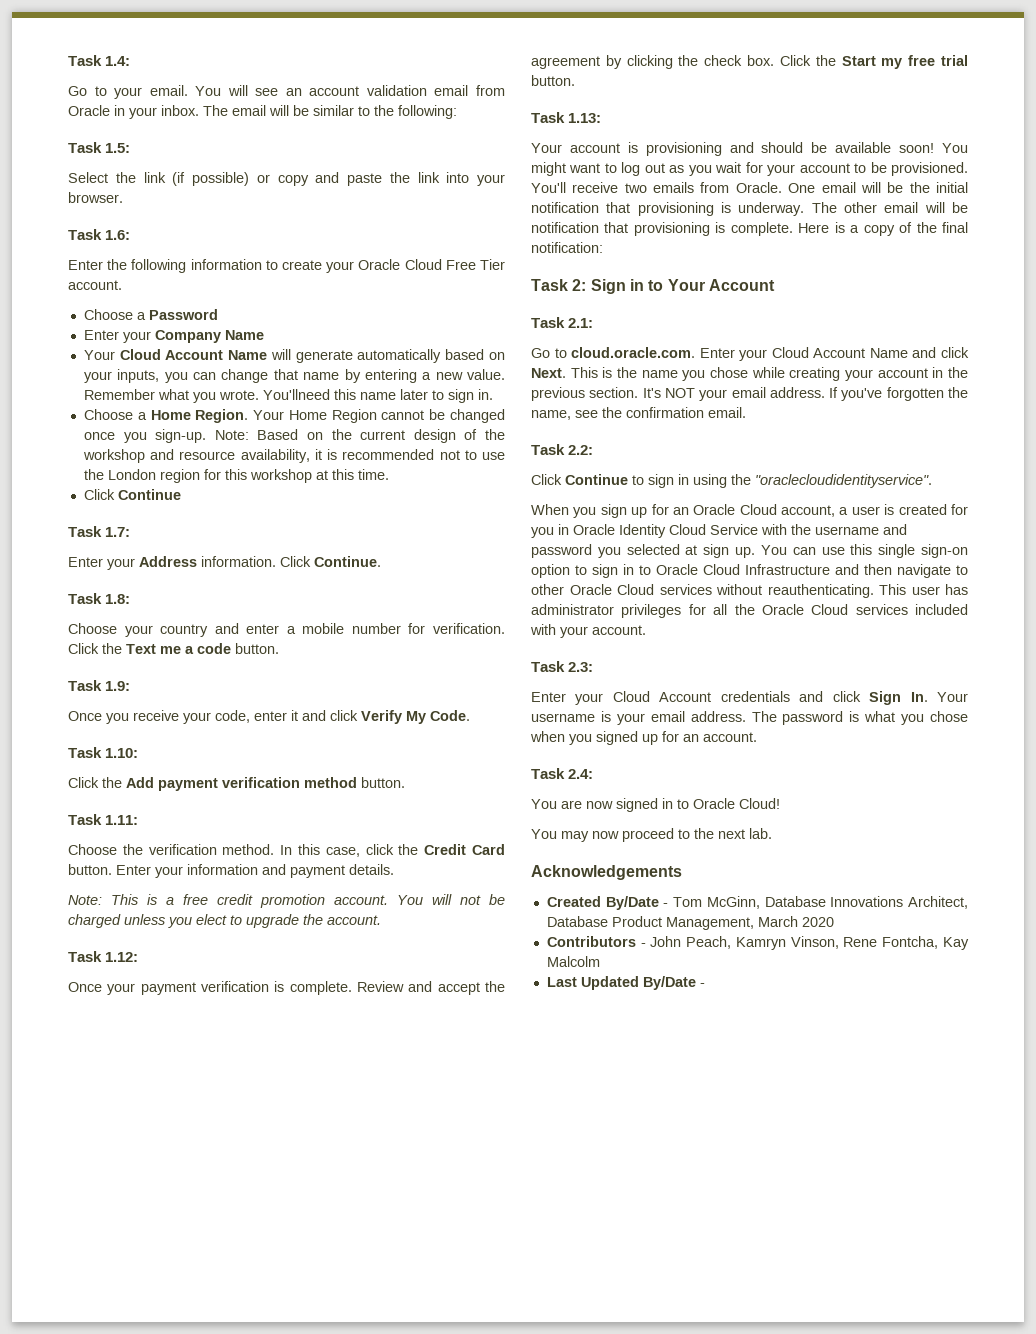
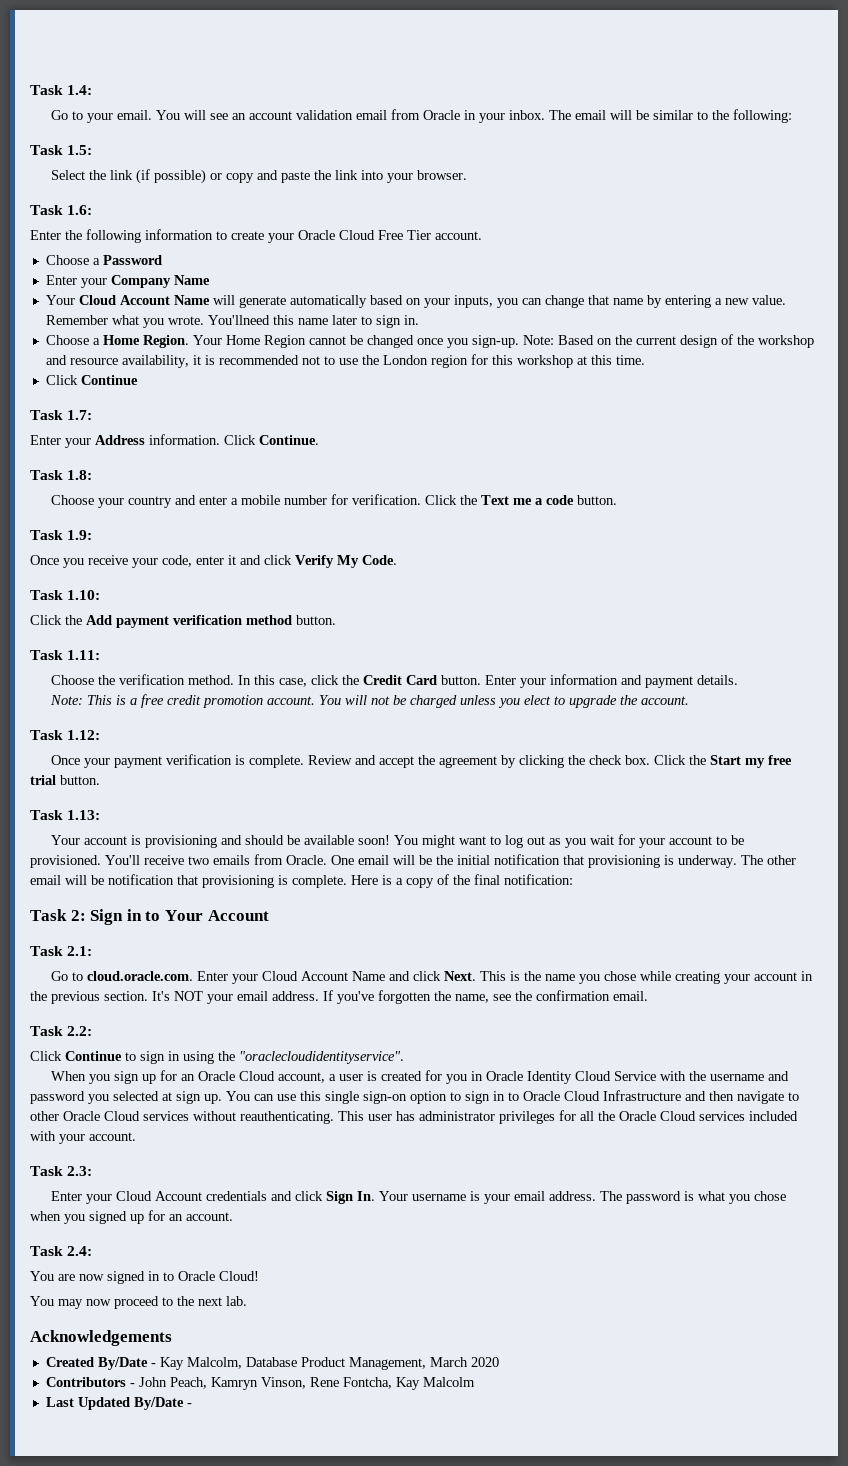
- Created By/Date - Tom McGinn, Database Innovations Architect, Database Product Management, March 2020
+ Created By/Date - Kay Malcolm, Database Product Management, March 2020

